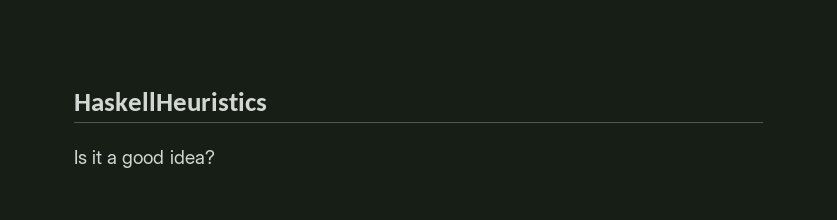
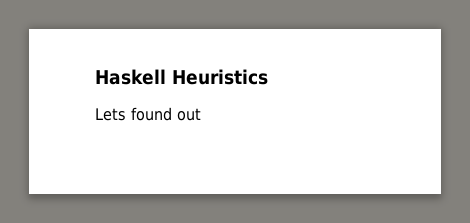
- HaskellHeuristics
- Is it a good idea?
+ Haskell Heuristics
+ Lets found out

